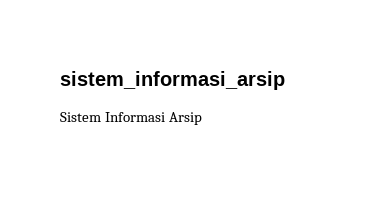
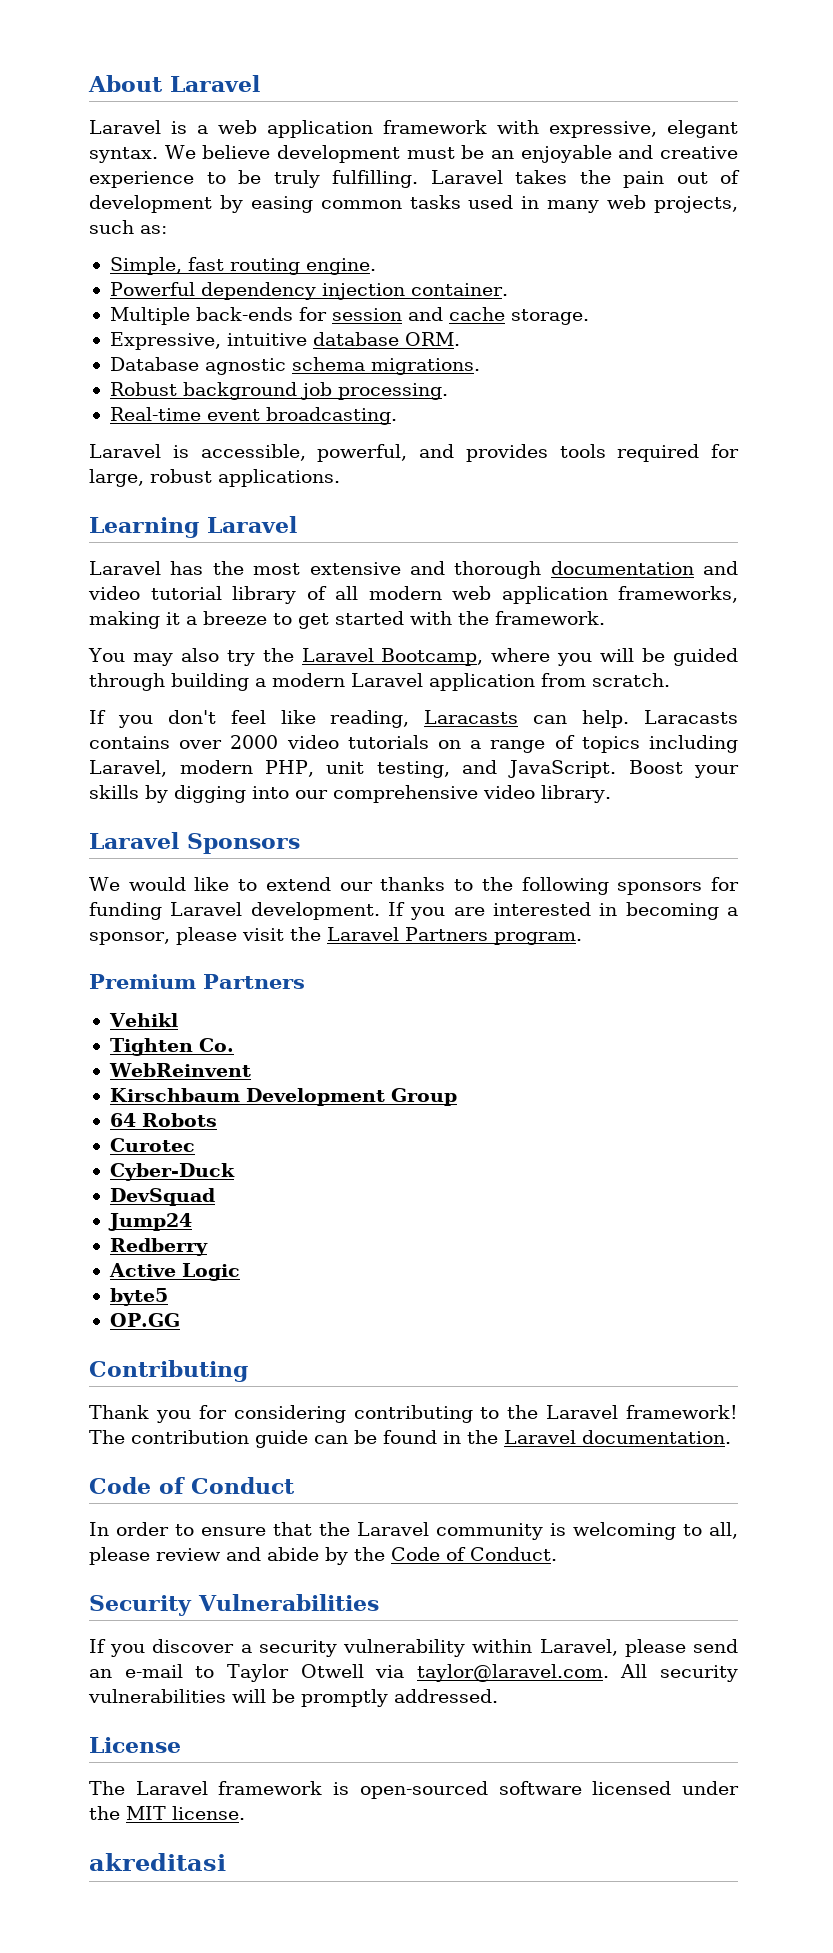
- sistem_informasi_arsip
- Sistem Informasi Arsip
+ About Laravel
+ Laravel is a web application framework with expressive, elegant syntax. We believe development must be an enjoyable and creative experience to be truly fulfilling. Laravel takes the pain out of development by easing common tasks used in many web projects, such as:
+ Simple, fast routing engine.
+ Powerful dependency injection container.
+ Multiple back-ends for session and cache storage.
+ Expressive, intuitive database ORM.
+ Database agnostic schema migrations.
+ Robust background job processing.
+ Real-time event broadcasting.
+ Laravel is accessible, powerful, and provides tools required for large, robust applications.
+ Learning Laravel
+ Laravel has the most extensive and thorough documentation and video tutorial library of all modern web application frameworks, making it a breeze to get started with the framework.
+ You may also try the Laravel Bootcamp, where you will be guided through building a modern Laravel application from scratch.
+ If you don't feel like reading, Laracasts can help. Laracasts contains over 2000 video tutorials on a range of topics including Laravel, modern PHP, unit testing, and JavaScript. Boost your skills by digging into our comprehensive video library.
+ Laravel Sponsors
+ We would like to extend our thanks to the following sponsors for funding Laravel development. If you are interested in becoming a sponsor, please visit the Laravel Partners program.
+ Premium Partners
+ Vehikl
+ Tighten Co.
+ WebReinvent
+ Kirschbaum Development Group
+ 64 Robots
+ Curotec
+ Cyber-Duck
+ DevSquad
+ Jump24
+ Redberry
+ Active Logic
+ byte5
+ OP.GG
+ Contributing
+ Thank you for considering contributing to the Laravel framework! The contribution guide can be found in the Laravel documentation.
+ Code of Conduct
+ In order to ensure that the Laravel community is welcoming to all, please review and abide by the Code of Conduct.
+ Security Vulnerabilities
+ If you discover a security vulnerability within Laravel, please send an e-mail to Taylor Otwell via taylor@laravel.com. All security vulnerabilities will be promptly addressed.
+ License
+ The Laravel framework is open-sourced software licensed under the MIT license.
+ akreditasi

